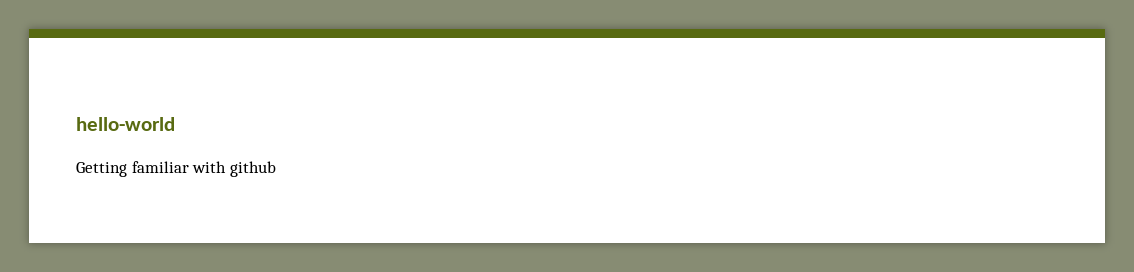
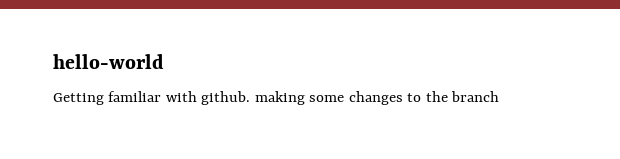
- Getting familiar with github
+ Getting familiar with github. making some changes to the branch

